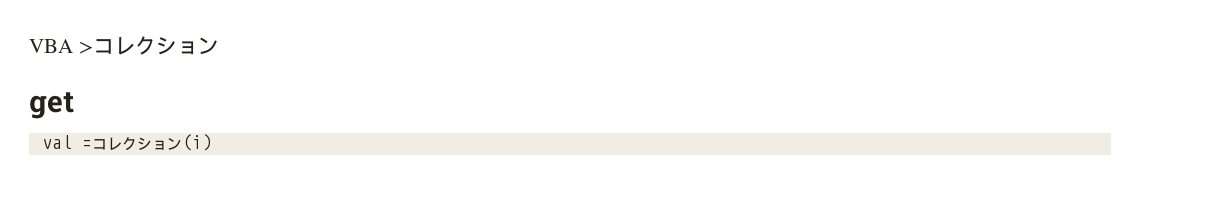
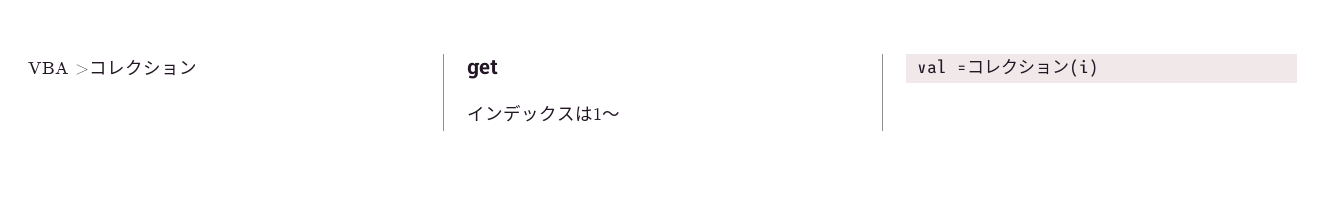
+ インデックスは1～

